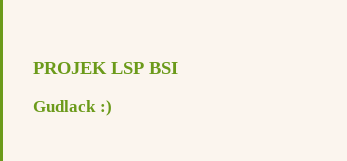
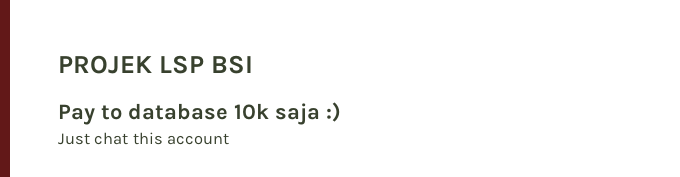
- Gudlack :)
+ Pay to database 10k saja :)
+ Just chat this account

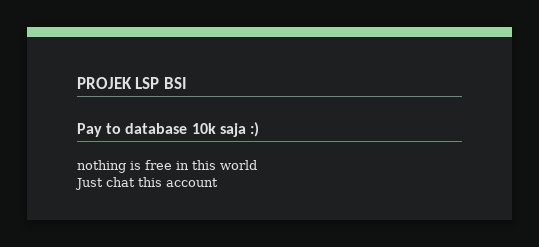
+ nothing is free in this world

